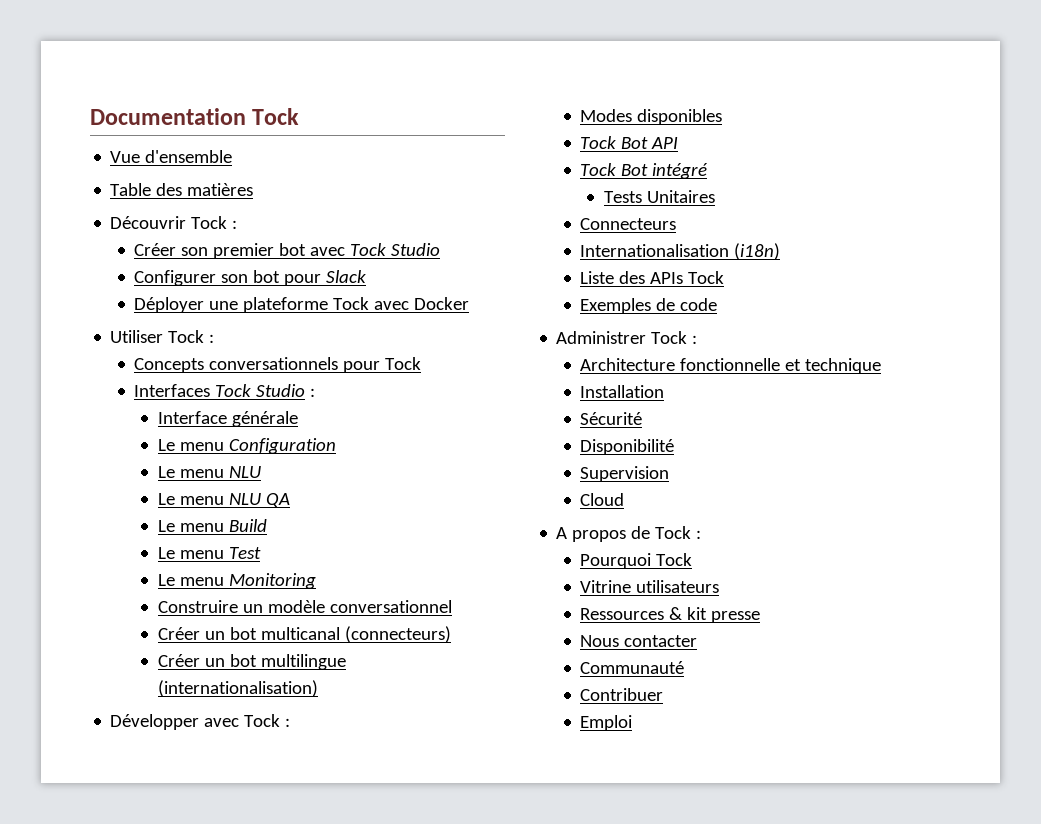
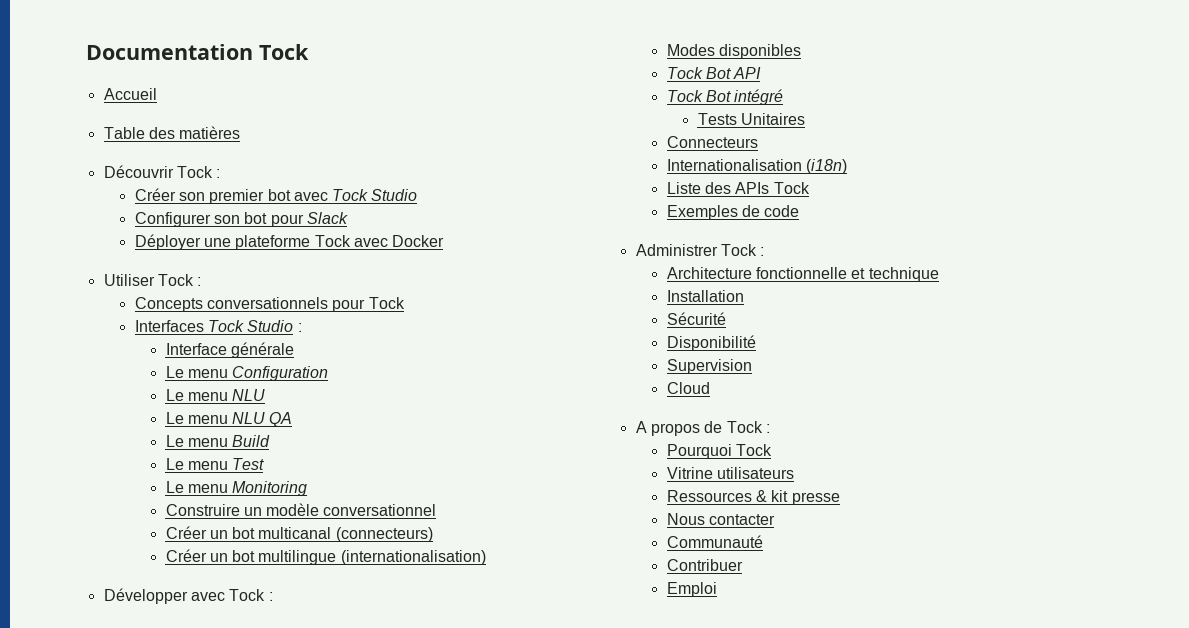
- Vue d'ensemble
+ Accueil

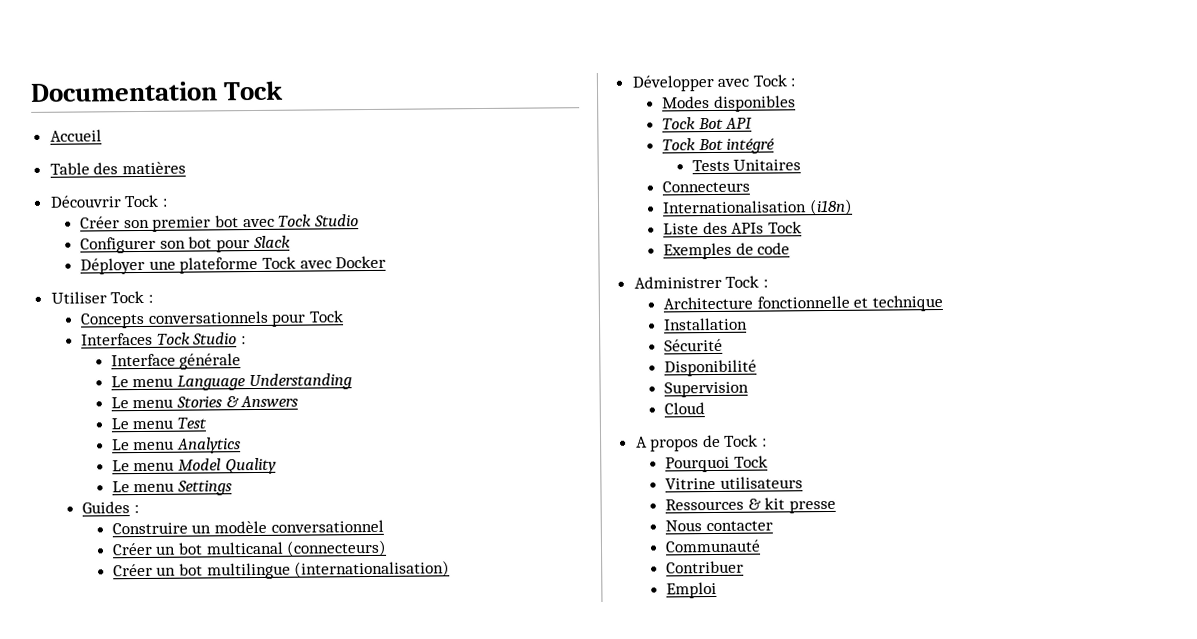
- Le menu Configuration
- Le menu NLU
- Le menu NLU QA
- Le menu Build
+ Le menu Language Understanding
+ Le menu Stories & Answers
- Le menu Monitoring
+ Le menu Analytics
+ Le menu Model Quality
+ Le menu Settings
+ Guides :

